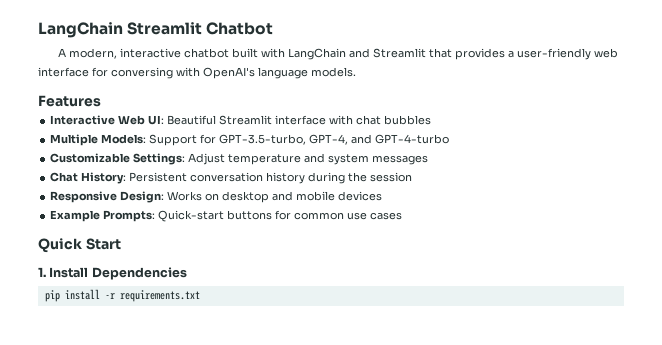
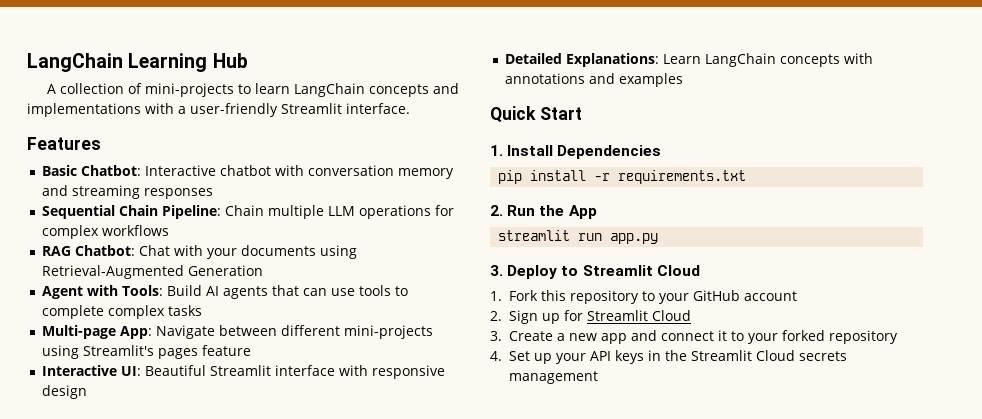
- LangChain Streamlit Chatbot
+ LangChain Learning Hub
- A modern, interactive chatbot built with LangChain and Streamlit that provides a user-friendly web interface for conversing with OpenAI's language models.
+ A collection of mini-projects to learn LangChain concepts and implementations with a user-friendly Streamlit interface.
  Features
- Interactive Web UI: Beautiful Streamlit interface with chat bubbles
- Multiple Models: Support for GPT-3.5-turbo, GPT-4, and GPT-4-turbo
- Customizable Settings: Adjust temperature and system messages
- Chat History: Persistent conversation history during the session
- Responsive Design: Works on desktop and mobile devices
- Example Prompts: Quick-start buttons for common use cases
+ Basic Chatbot: Interactive chatbot with conversation memory and streaming responses
+ Sequential Chain Pipeline: Chain multiple LLM operations for complex workflows
+ RAG Chatbot: Chat with your documents using Retrieval-Augmented Generation
+ Agent with Tools: Build AI agents that can use tools to complete complex tasks
+ Multi-page App: Navigate between different mini-projects using Streamlit's pages feature
+ Interactive UI: Beautiful Streamlit interface with responsive design
+ Detailed Explanations: Learn LangChain concepts with annotations and examples
+ 2. Run the App
+ streamlit run app.py
+ 3. Deploy to Streamlit Cloud
+ 1. Fork this repository to your GitHub account
+ 2. Sign up for Streamlit Cloud
+ 3. Create a new app and connect it to your forked repository
+ 4. Set up your API keys in the Streamlit Cloud secrets management

